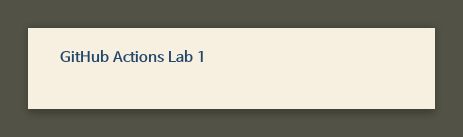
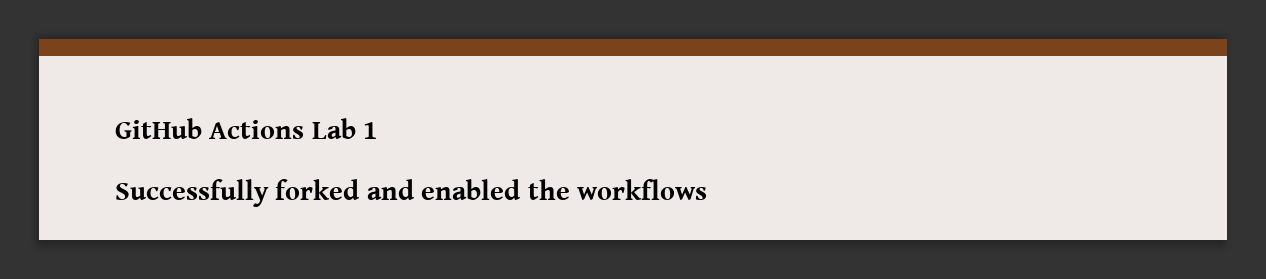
+ Successfully forked and enabled the workflows

